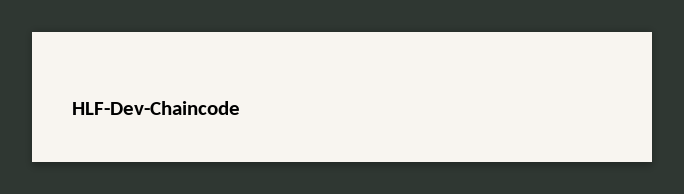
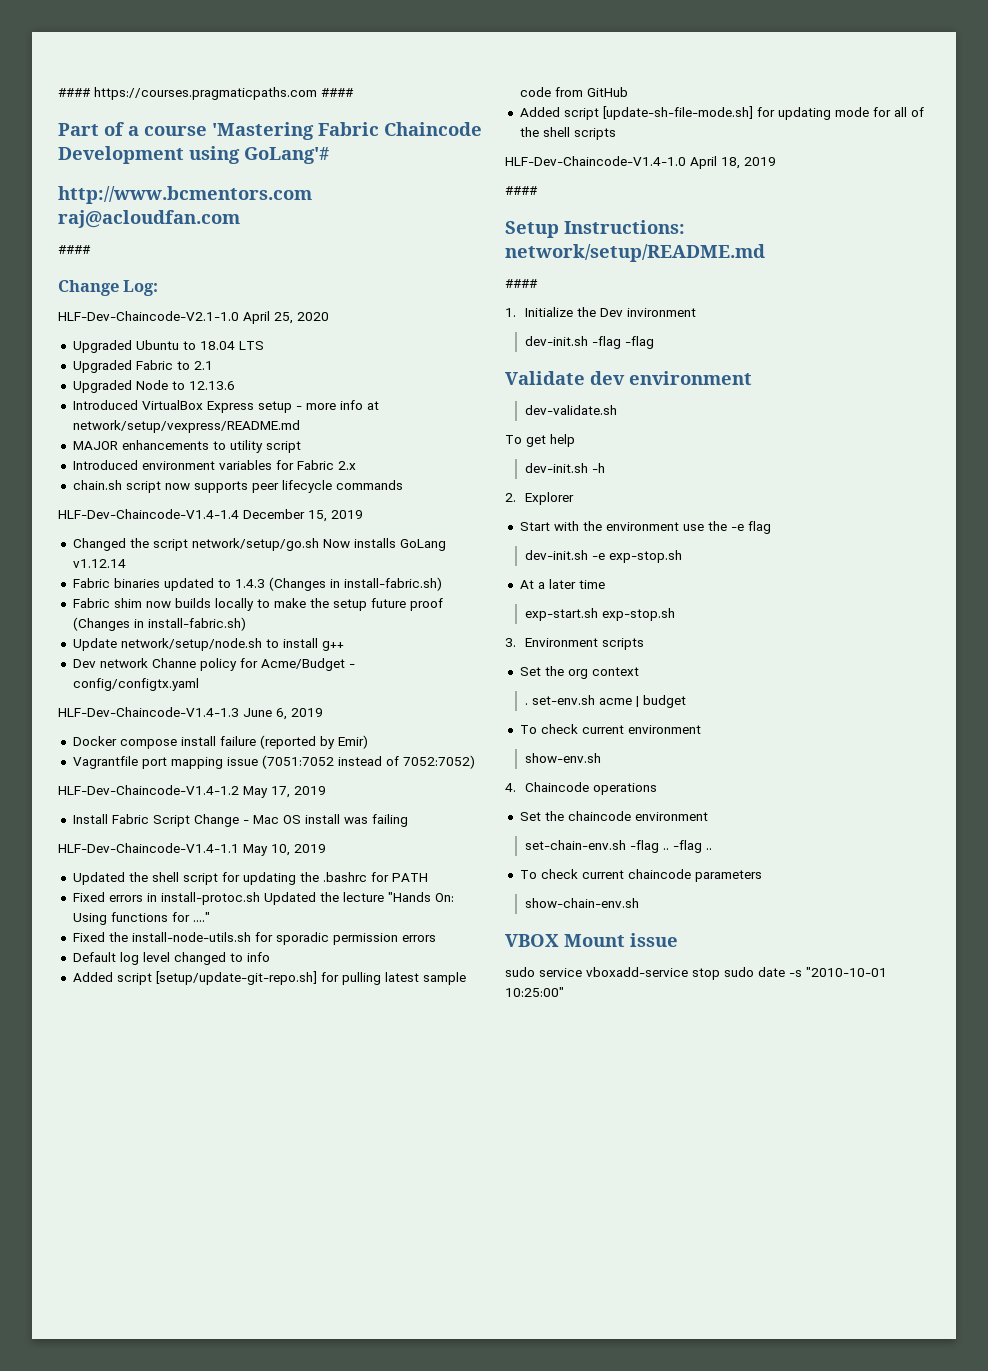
- HLF-Dev-Chaincode
+ #### https://courses.pragmaticpaths.com ####
+ Part of a course 'Mastering Fabric Chaincode Development using GoLang'#
+ http://www.bcmentors.com raj@acloudfan.com
+ ####
+ Change Log:
+ HLF-Dev-Chaincode-V2.1-1.0 April 25, 2020
+ Upgraded Ubuntu to 18.04 LTS
+ Upgraded Fabric to 2.1
+ Upgraded Node to 12.13.6
+ Introduced VirtualBox Express setup - more info at network/setup/vexpress/README.md
+ MAJOR enhancements to utility script
+ Introduced environment variables for Fabric 2.x
+ chain.sh script now supports peer lifecycle commands
+ HLF-Dev-Chaincode-V1.4-1.4 December 15, 2019
+ Changed the script network/setup/go.sh Now installs GoLang v1.12.14
+ Fabric binaries updated to 1.4.3 (Changes in install-fabric.sh)
+ Fabric shim now builds locally to make the setup future proof (Changes in install-fabric.sh)
+ Update network/setup/node.sh to install g++
+ Dev network Channe policy for Acme/Budget - config/configtx.yaml
+ HLF-Dev-Chaincode-V1.4-1.3 June 6, 2019
+ Docker compose install failure (reported by Emir)
+ Vagrantfile port mapping issue (7051:7052 instead of 7052:7052)
+ HLF-Dev-Chaincode-V1.4-1.2 May 17, 2019
+ Install Fabric Script Change - Mac OS install was failing
+ HLF-Dev-Chaincode-V1.4-1.1 May 10, 2019
+ Updated the shell script for updating the .bashrc for PATH
+ Fixed errors in install-protoc.sh Updated the lecture "Hands On: Using functions for ...."
+ Fixed the install-node-utils.sh for sporadic permission errors
+ Default log level changed to info
+ Added script [setup/update-git-repo.sh] for pulling latest sample code from GitHub
+ Added script [update-sh-file-mode.sh] for updating mode for all of the shell scripts
+ HLF-Dev-Chaincode-V1.4-1.0 April 18, 2019
+ ####
+ Setup Instructions: network/setup/README.md
+ ####
+ 1. Initialize the Dev invironment
+ dev-init.sh -flag -flag
+ Validate dev environment
+ dev-validate.sh
+ To get help
+ dev-init.sh -h
+ 2. Explorer
+ Start with the environment use the -e flag
+ dev-init.sh -e exp-stop.sh
+ At a later time
+ exp-start.sh exp-stop.sh
+ 3. Environment scripts
+ Set the org context
+ . set-env.sh acme | budget
+ To check current environment
+ show-env.sh
+ 4. Chaincode operations
+ Set the chaincode environment
+ set-chain-env.sh -flag .. -flag ..
+ To check current chaincode parameters
+ show-chain-env.sh
+ VBOX Mount issue
+ sudo service vboxadd-service stop sudo date -s "2010-10-01 10:25:00"

